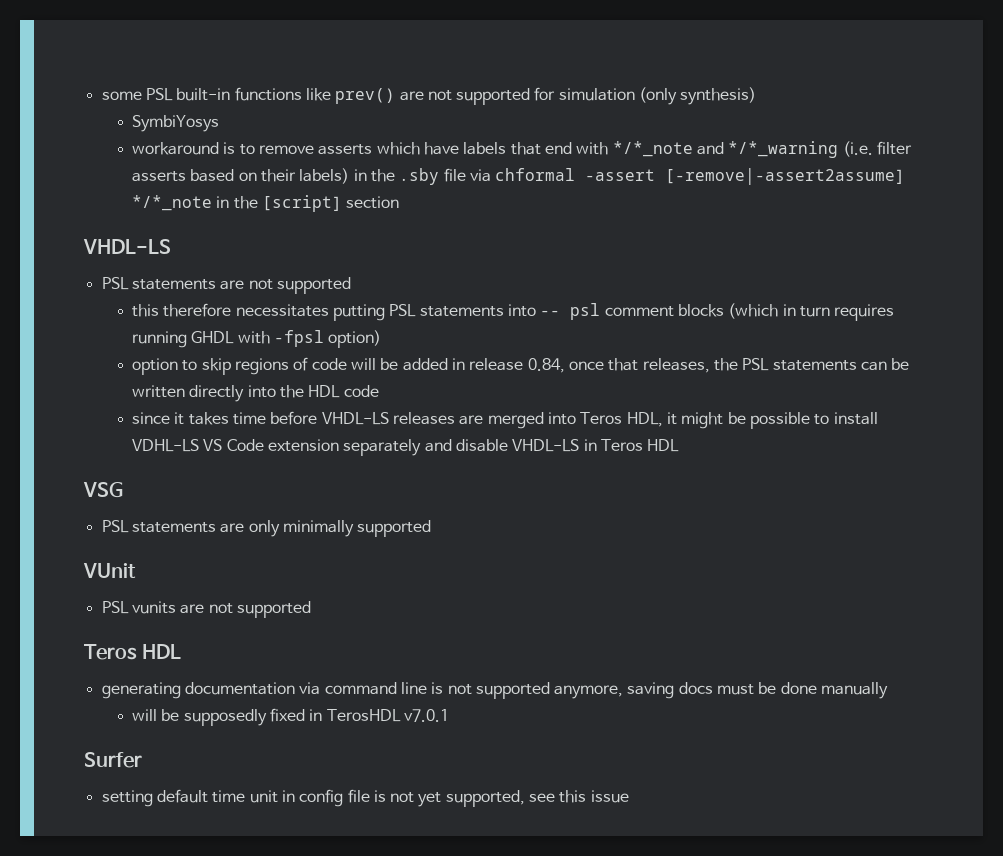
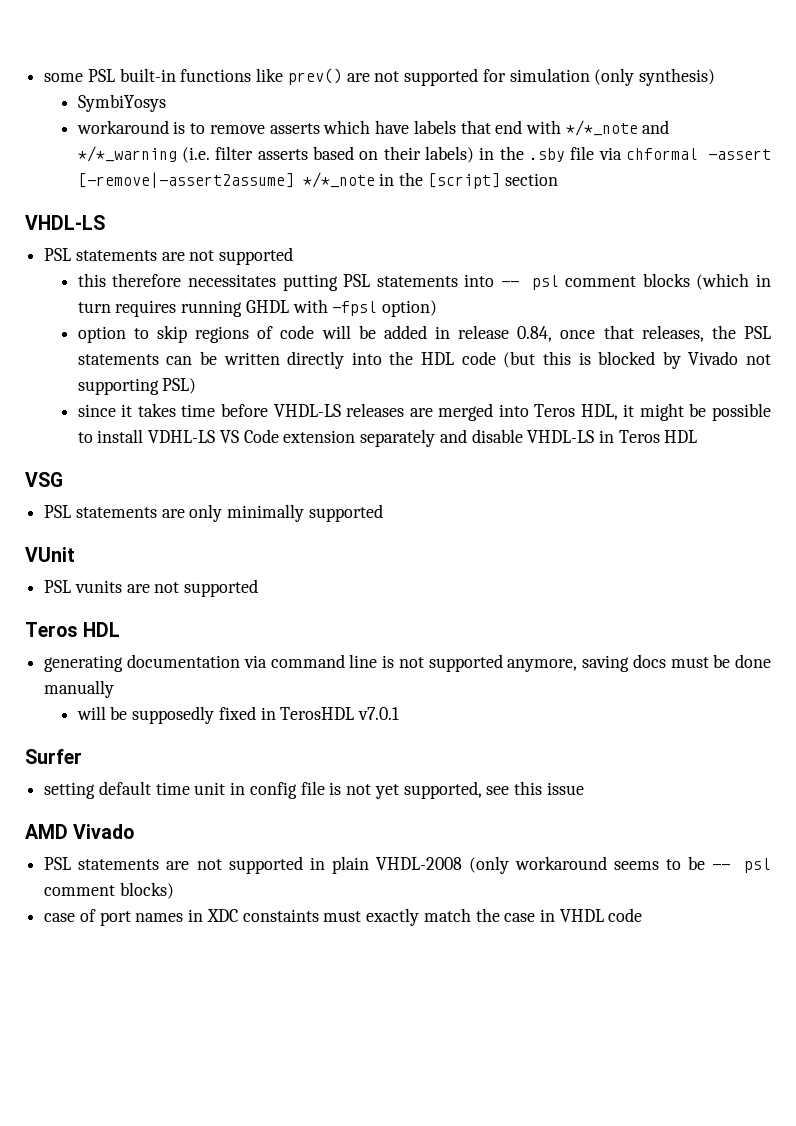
- option to skip regions of code will be added in release 0.84, once that releases, the PSL statements can be written directly into the HDL code
+ option to skip regions of code will be added in release 0.84, once that releases, the PSL statements can be written directly into the HDL code (but this is blocked by Vivado not supporting PSL)
+ AMD Vivado
+ PSL statements are not supported in plain VHDL-2008 (only workaround seems to be -- psl comment blocks)
+ case of port names in XDC constaints must exactly match the case in VHDL code

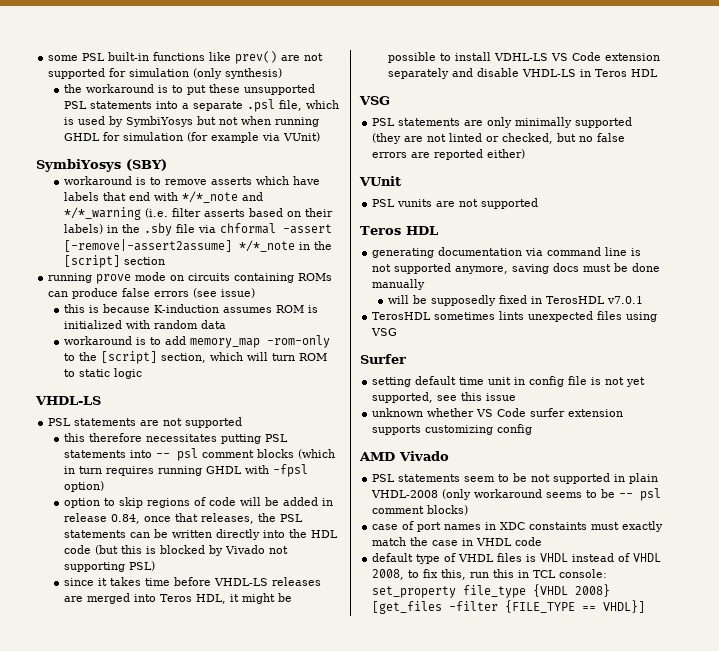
- SymbiYosys
+ the workaround is to put these unsupported PSL statements into a separate .psl file, which is used by SymbiYosys but not when running GHDL for simulation (for example via VUnit)
+ SymbiYosys (SBY)
+ running prove mode on circuits containing ROMs can produce false errors (see issue)
+ this is because K-induction assumes ROM is initialized with random data
+ workaround is to add memory_map -rom-only to the [script] section, which will turn ROM to static logic
- PSL statements are only minimally supported
+ PSL statements are only minimally supported (they are not linted or checked, but no false errors are reported either)
+ TerosHDL sometimes lints unexpected files using VSG
+ unknown whether VS Code surfer extension supports customizing config
- PSL statements are not supported in plain VHDL-2008 (only workaround seems to be -- psl comment blocks)
+ PSL statements seem to be not supported in plain VHDL-2008 (only workaround seems to be -- psl comment blocks)
+ default type of VHDL files is VHDL instead of VHDL 2008, to fix this, run this in TCL console: set_property file_type {VHDL 2008} [get_files -filter {FILE_TYPE == VHDL}]

